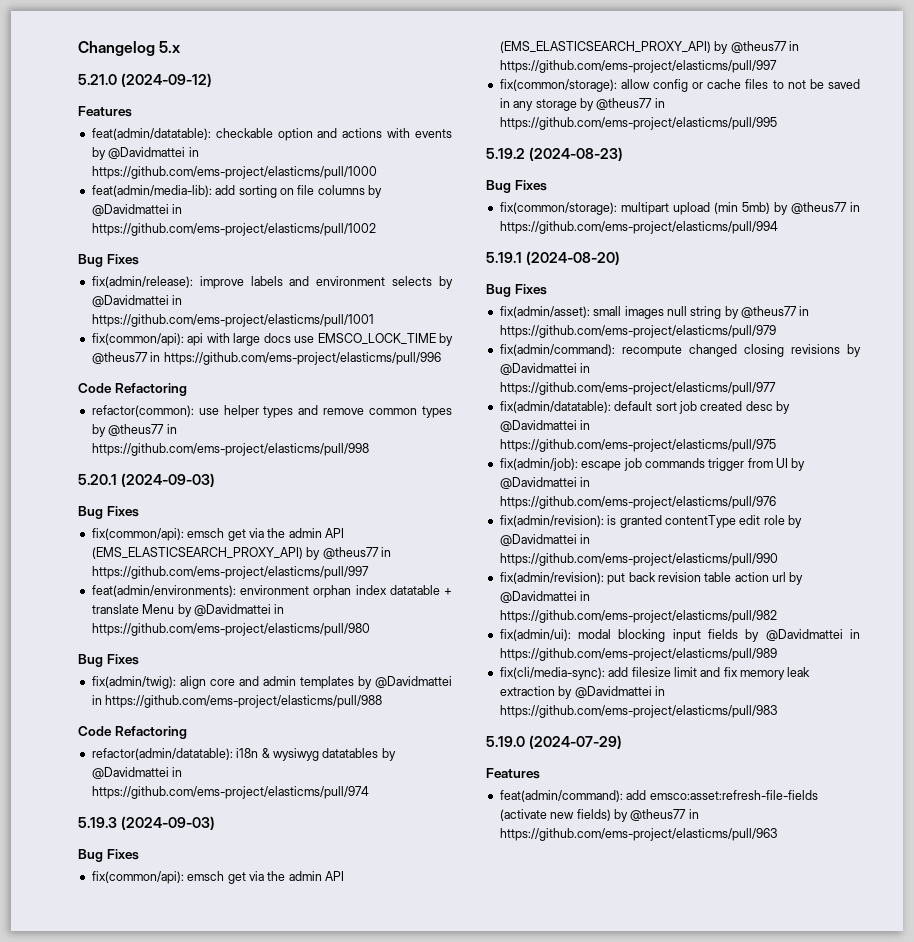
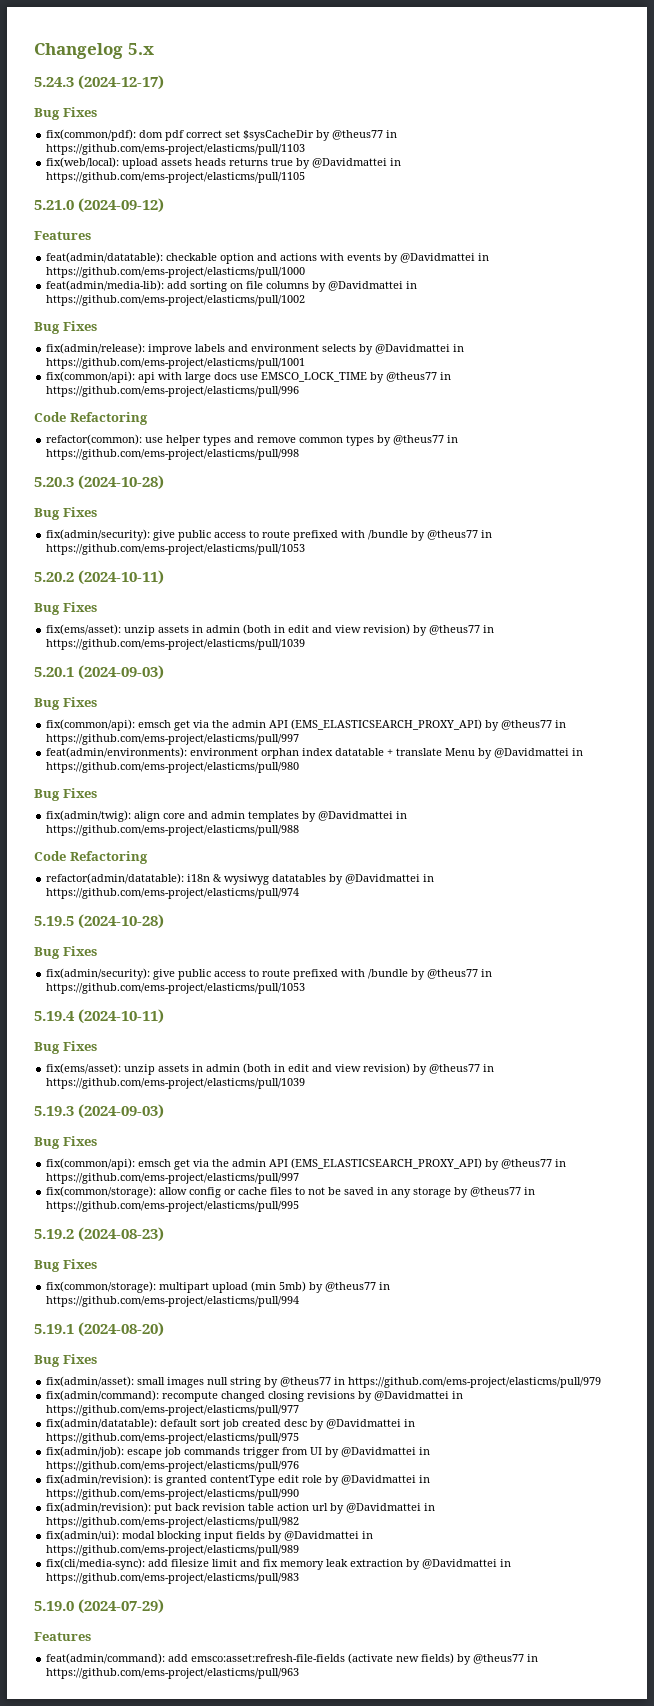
+ 5.24.3 (2024-12-17)
+ Bug Fixes
+ fix(common/pdf): dom pdf correct set $sysCacheDir by @theus77 in https://github.com/ems-project/elasticms/pull/1103
+ fix(web/local): upload assets heads returns true by @Davidmattei in https://github.com/ems-project/elasticms/pull/1105
+ 5.20.3 (2024-10-28)
+ Bug Fixes
+ fix(admin/security): give public access to route prefixed with /bundle by @theus77 in https://github.com/ems-project/elasticms/pull/1053
+ 5.20.2 (2024-10-11)
+ Bug Fixes
+ fix(ems/asset): unzip assets in admin (both in edit and view revision) by @theus77 in https://github.com/ems-project/elasticms/pull/1039
+ 5.19.5 (2024-10-28)
+ Bug Fixes
+ fix(admin/security): give public access to route prefixed with /bundle by @theus77 in https://github.com/ems-project/elasticms/pull/1053
+ 5.19.4 (2024-10-11)
+ Bug Fixes
+ fix(ems/asset): unzip assets in admin (both in edit and view revision) by @theus77 in https://github.com/ems-project/elasticms/pull/1039

